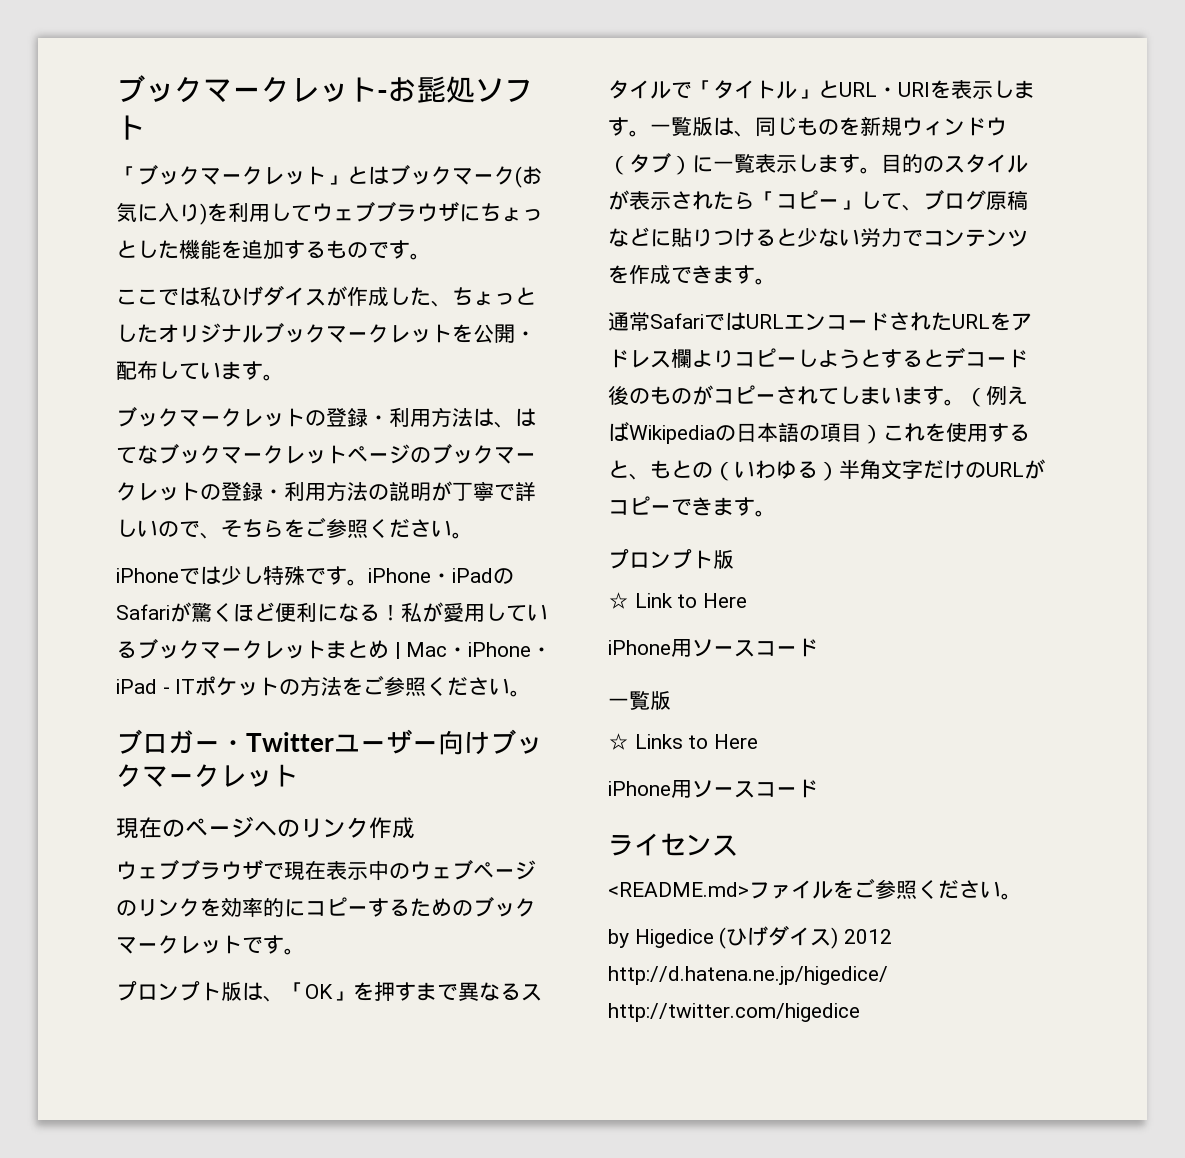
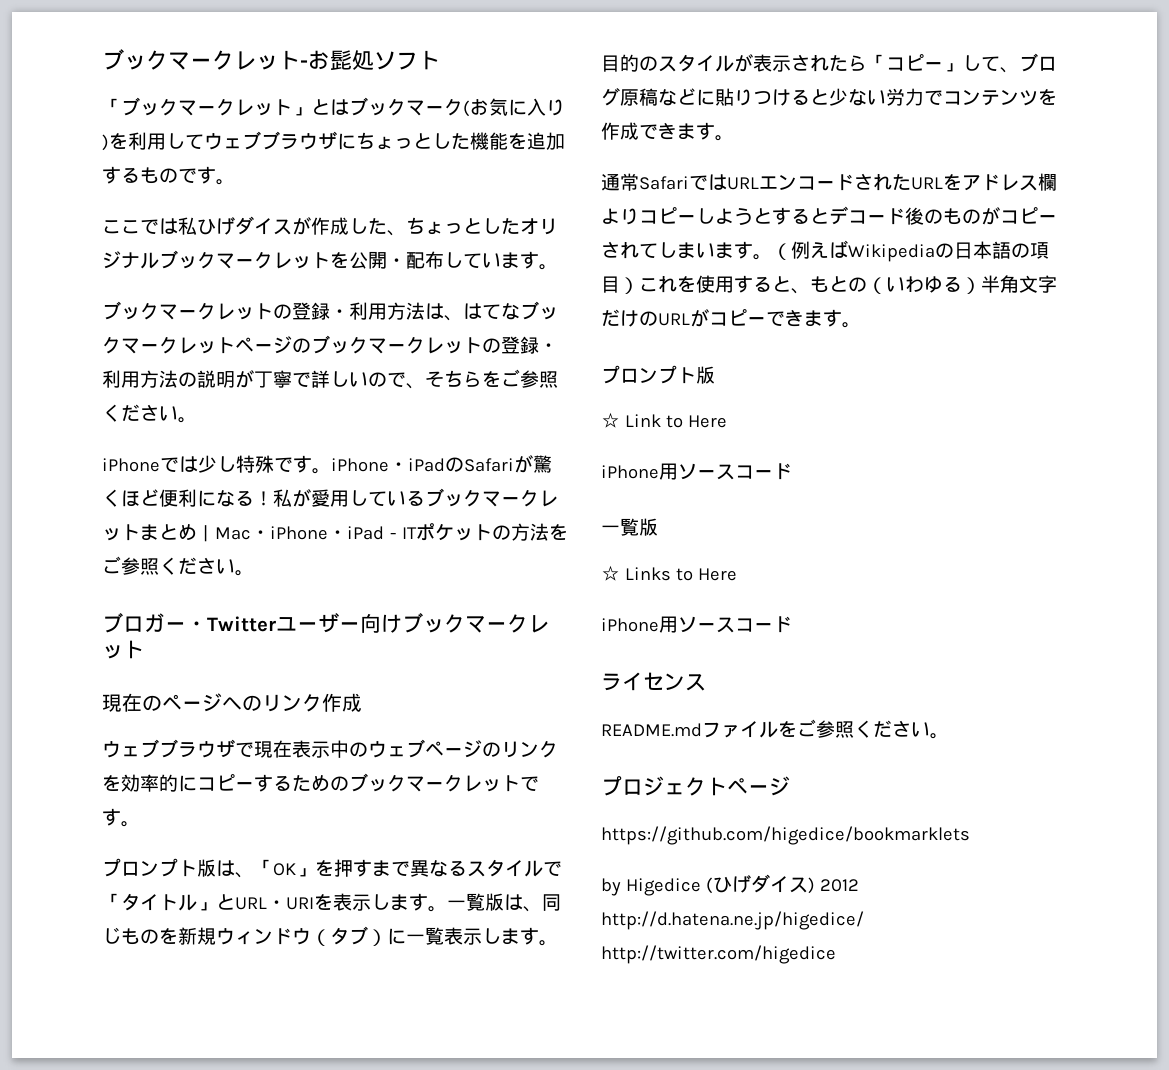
- <README.md>ファイルをご参照ください。
+ README.mdファイルをご参照ください。
+ プロジェクトページ
+ https://github.com/higedice/bookmarklets

